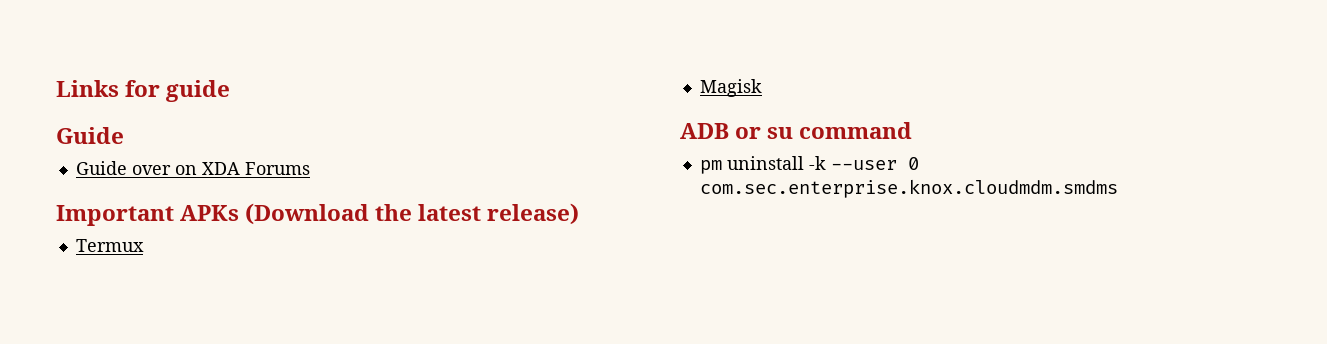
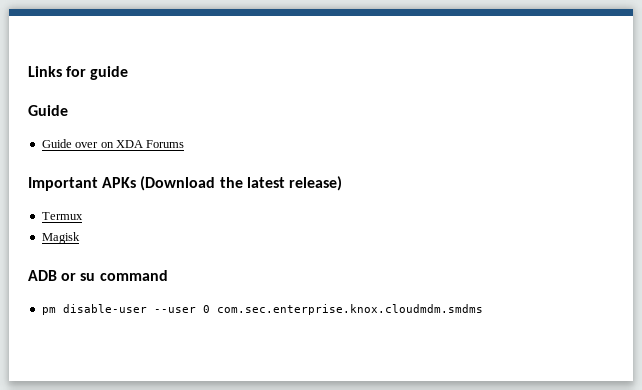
- pm uninstall -k --user 0 com.sec.enterprise.knox.cloudmdm.smdms
+ pm disable-user --user 0 com.sec.enterprise.knox.cloudmdm.smdms

